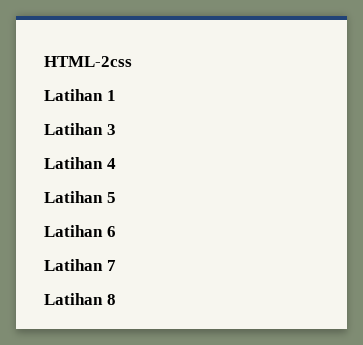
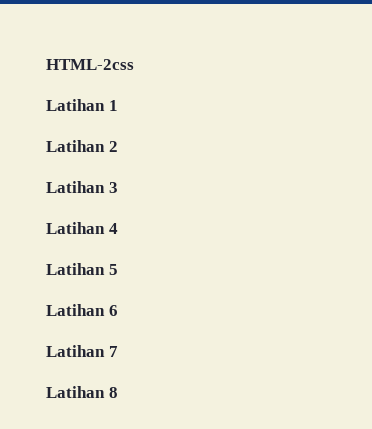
+ Latihan 2

